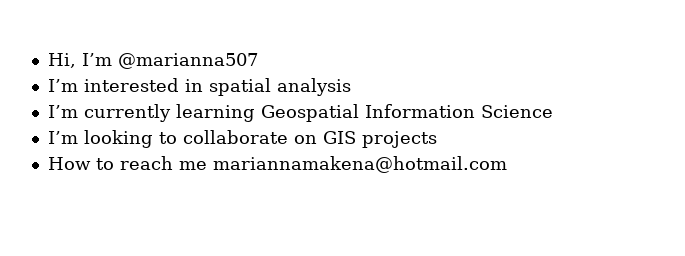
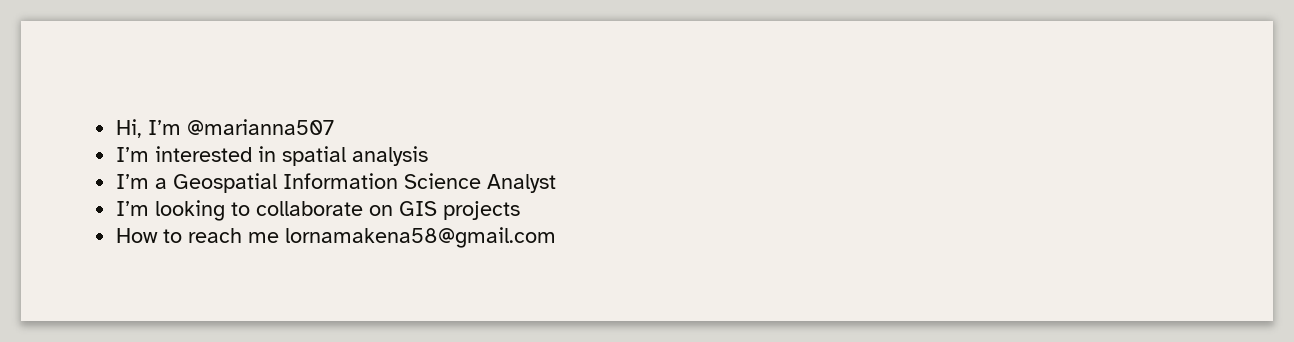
- I’m currently learning Geospatial Information Science
+ I’m a Geospatial Information Science Analyst
- How to reach me mariannamakena@hotmail.com
+ How to reach me lornamakena58@gmail.com

